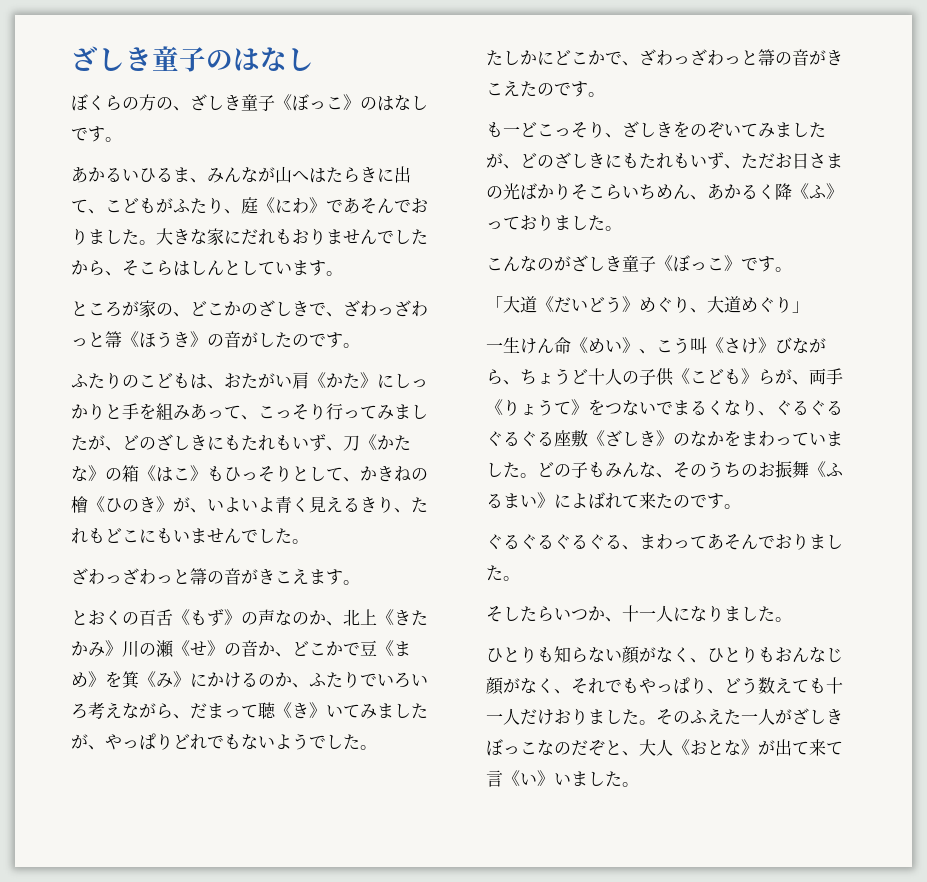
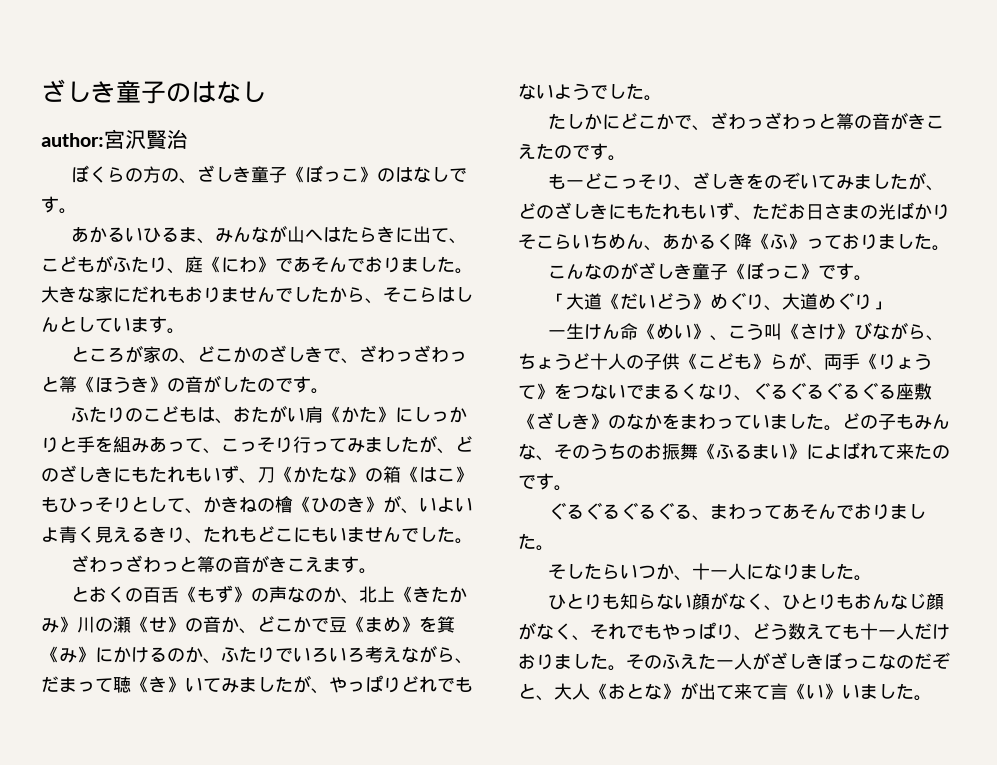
+ author:宮沢賢治

